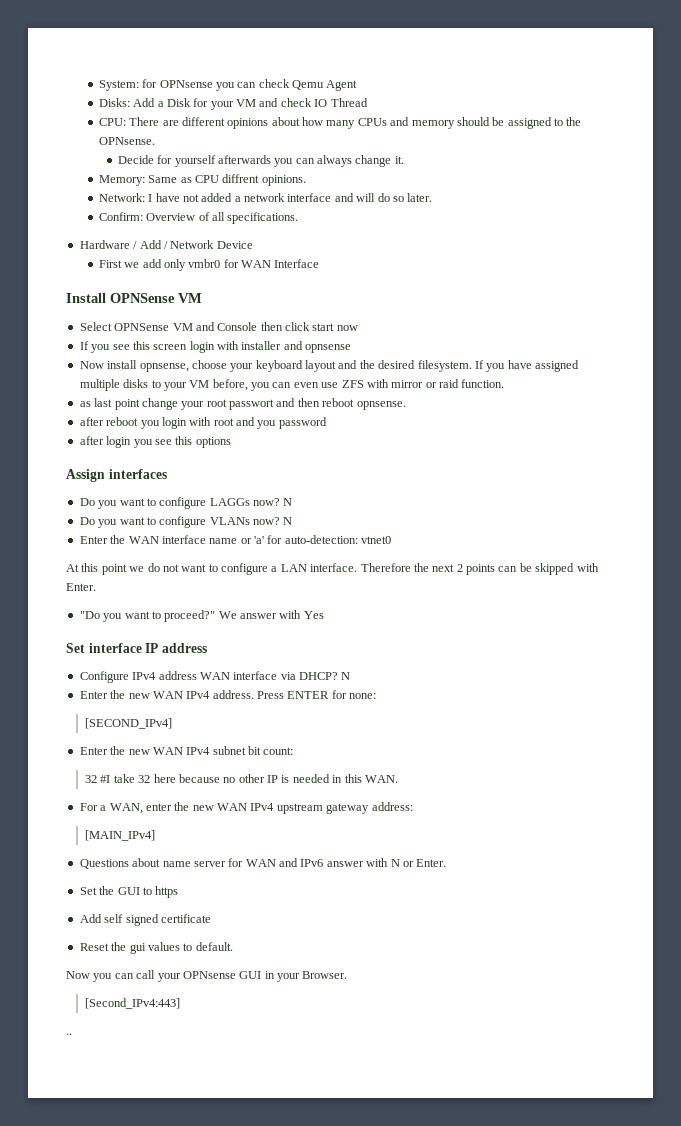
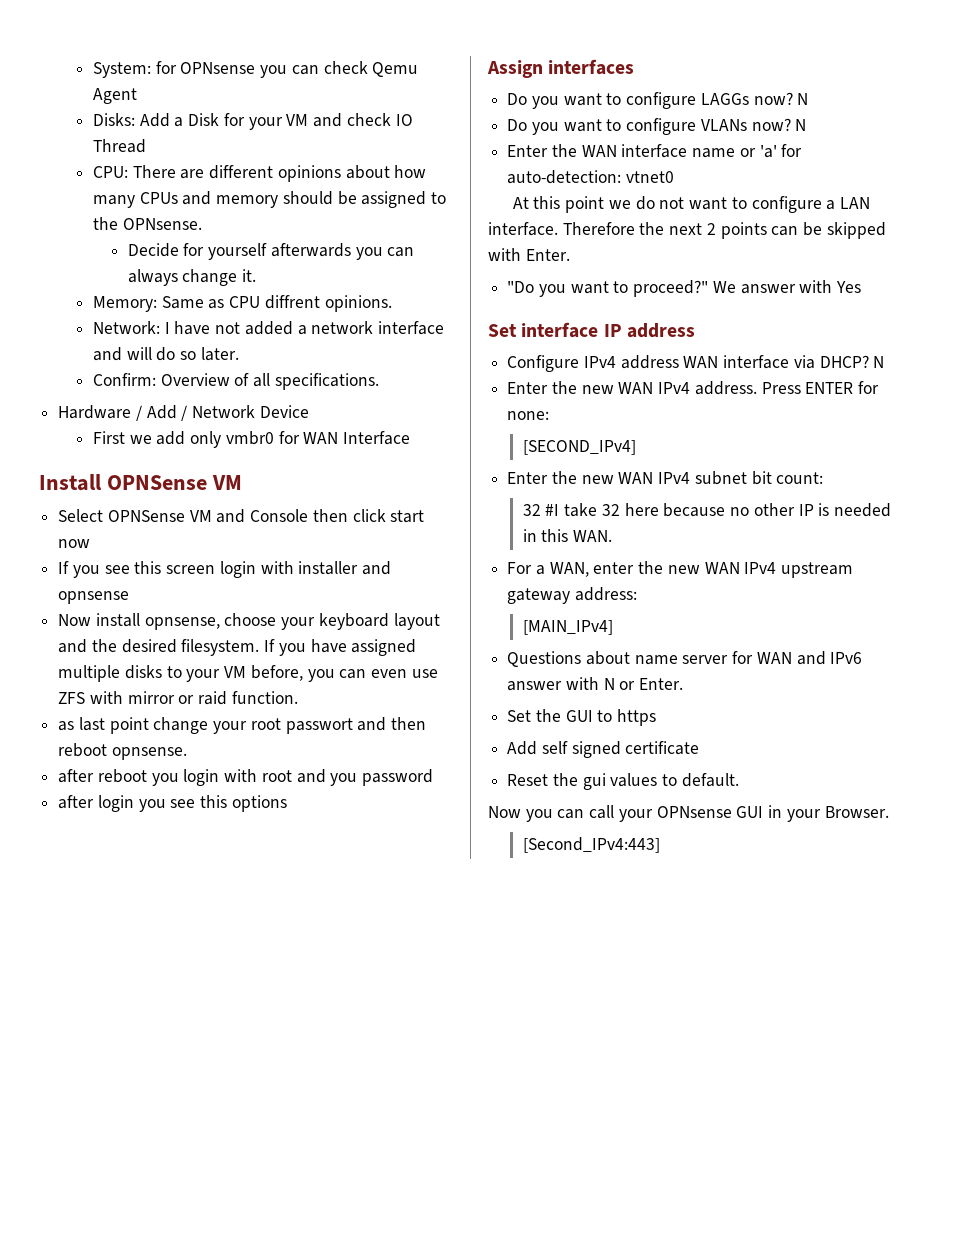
- ..

